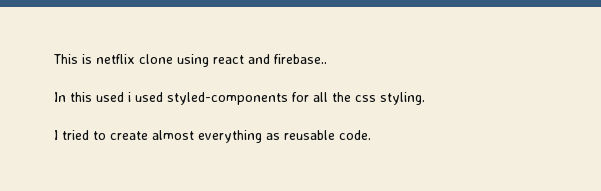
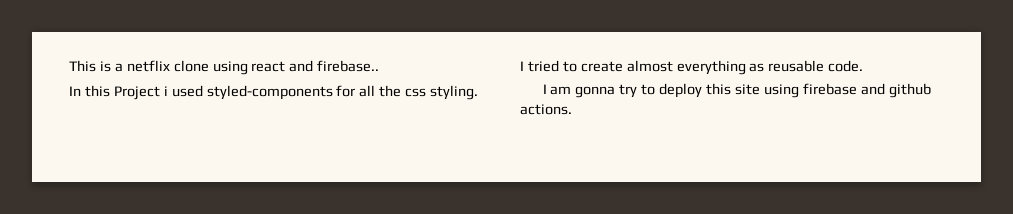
- This is netflix clone using react and firebase..
+ This is a netflix clone using react and firebase..
- In this used i used styled-components for all the css styling.
+ In this Project i used styled-components for all the css styling.
+ I am gonna try to deploy this site using firebase and github actions.

